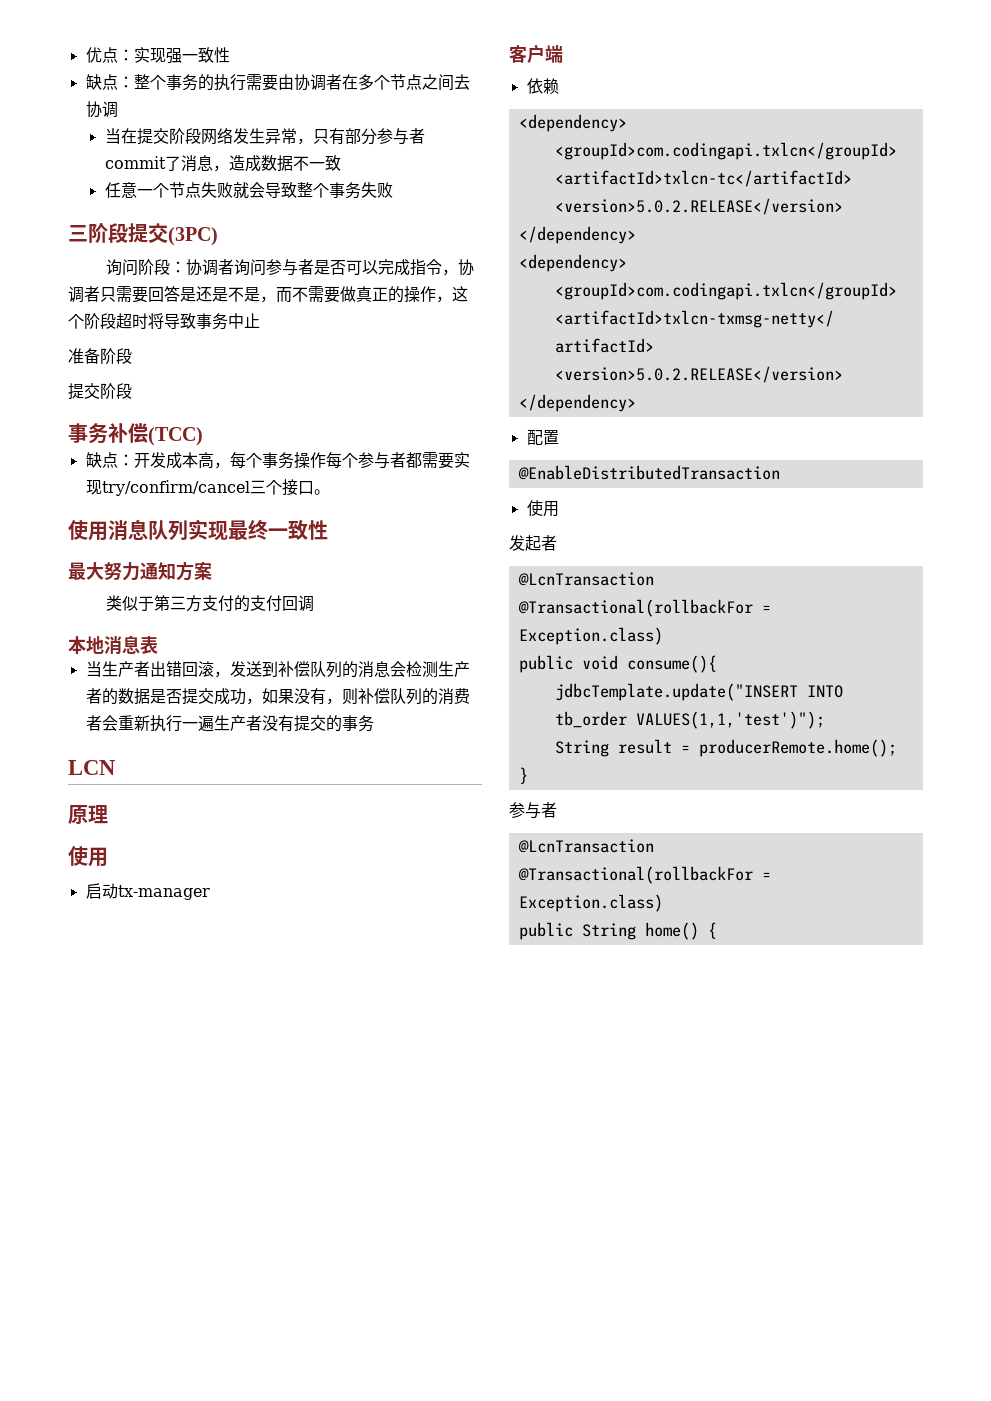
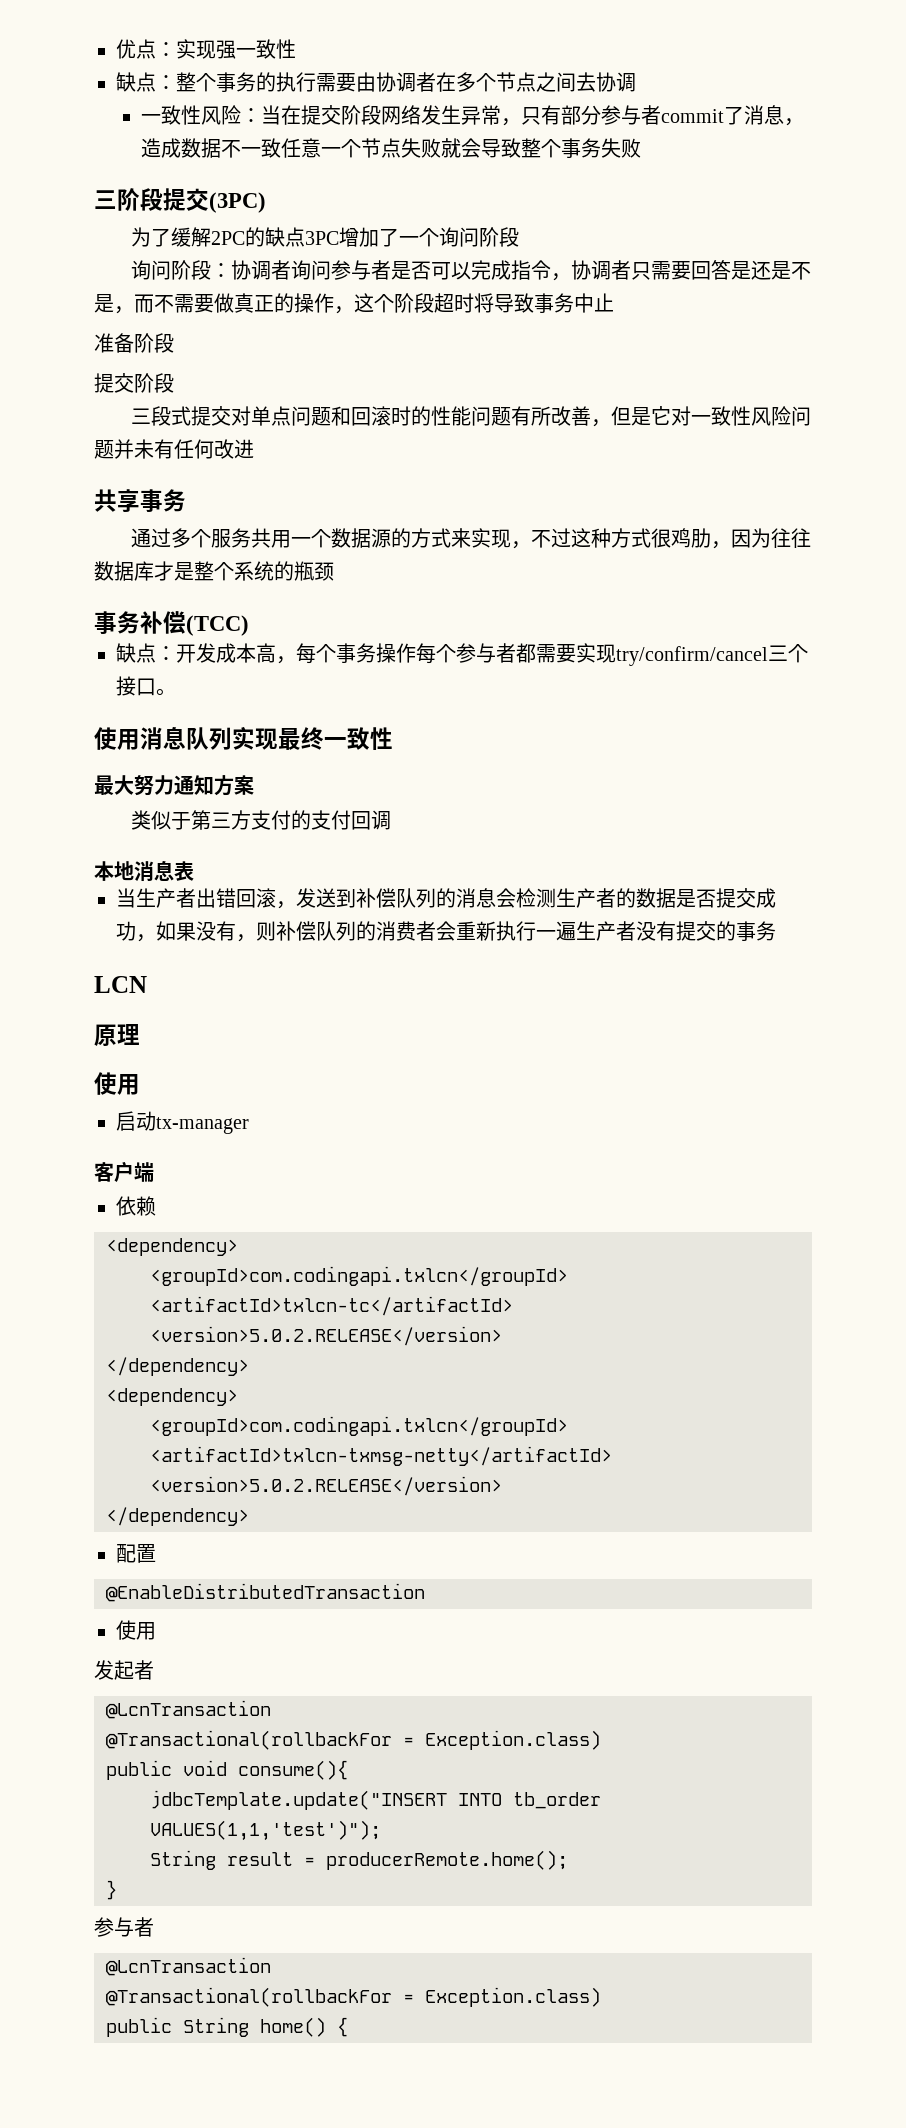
- 当在提交阶段网络发生异常，只有部分参与者commit了消息，造成数据不一致
- 任意一个节点失败就会导致整个事务失败
+ 一致性风险：当在提交阶段网络发生异常，只有部分参与者commit了消息，造成数据不一致任意一个节点失败就会导致整个事务失败
+ 为了缓解2PC的缺点3PC增加了一个询问阶段
+ 三段式提交对单点问题和回滚时的性能问题有所改善，但是它对一致性风险问题并未有任何改进
+ 共享事务
+ 通过多个服务共用一个数据源的方式来实现，不过这种方式很鸡肋，因为往往数据库才是整个系统的瓶颈

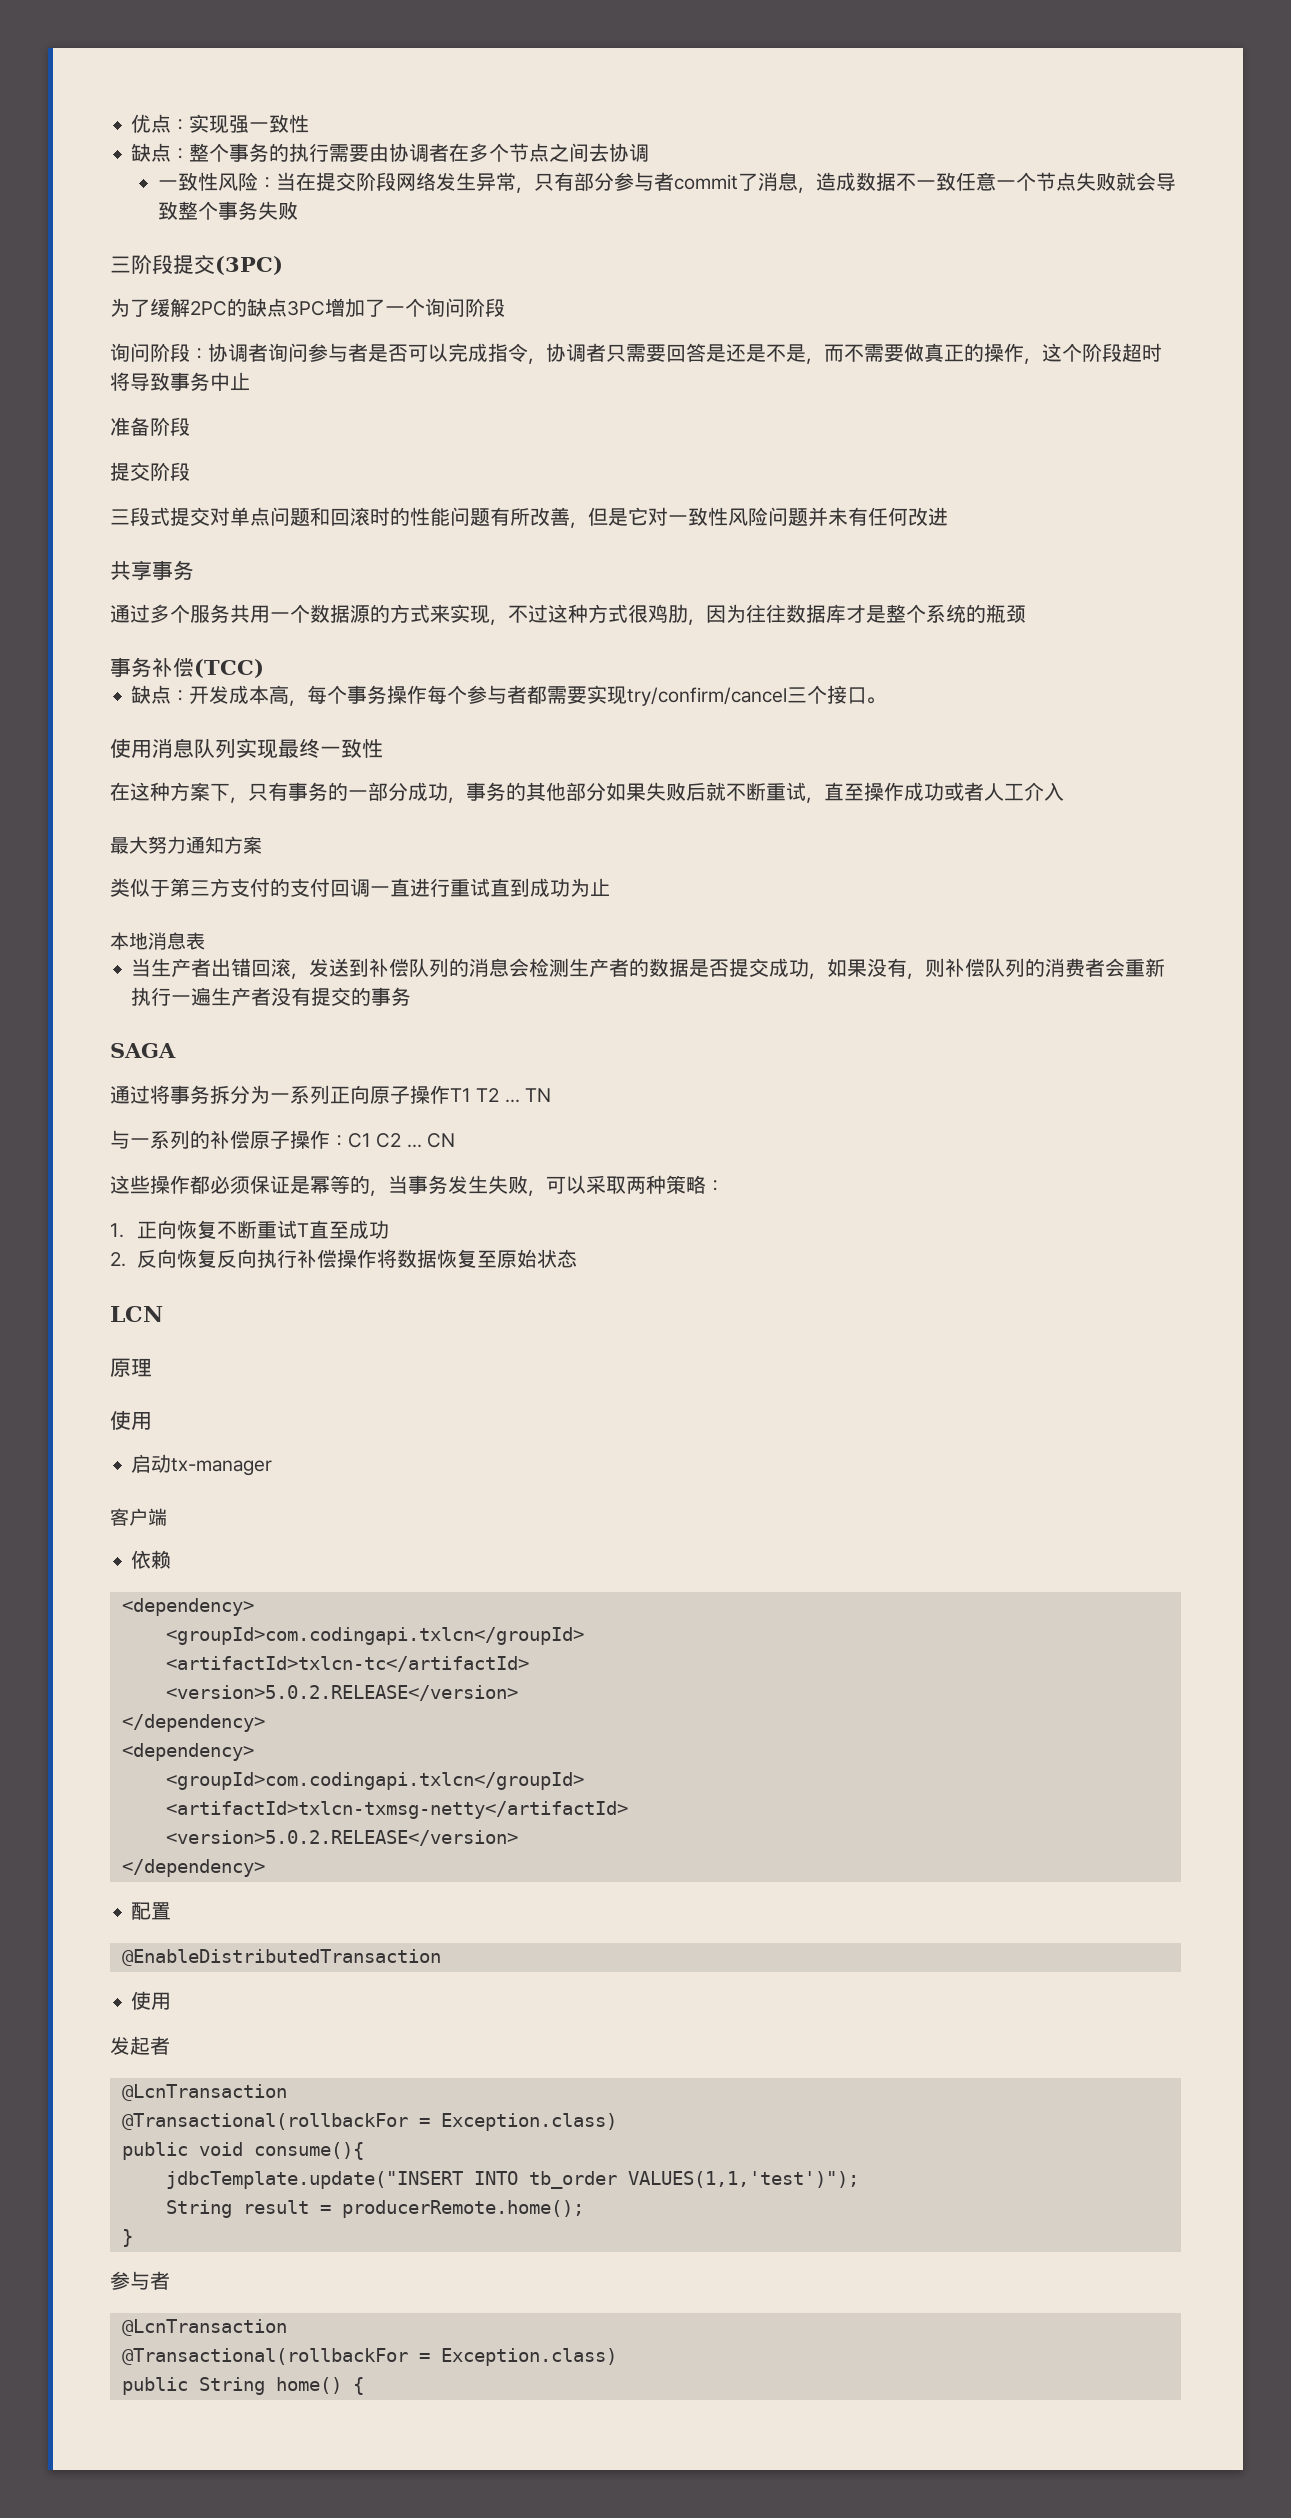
+ 在这种方案下，只有事务的一部分成功，事务的其他部分如果失败后就不断重试，直至操作成功或者人工介入
- 类似于第三方支付的支付回调
+ 类似于第三方支付的支付回调一直进行重试直到成功为止
+ SAGA
+ 通过将事务拆分为一系列正向原子操作T1 T2 ... TN
+ 与一系列的补偿原子操作：C1 C2 ... CN
+ 这些操作都必须保证是幂等的，当事务发生失败，可以采取两种策略：
+ 1.正向恢复不断重试T直至成功
+ 2.反向恢复反向执行补偿操作将数据恢复至原始状态

